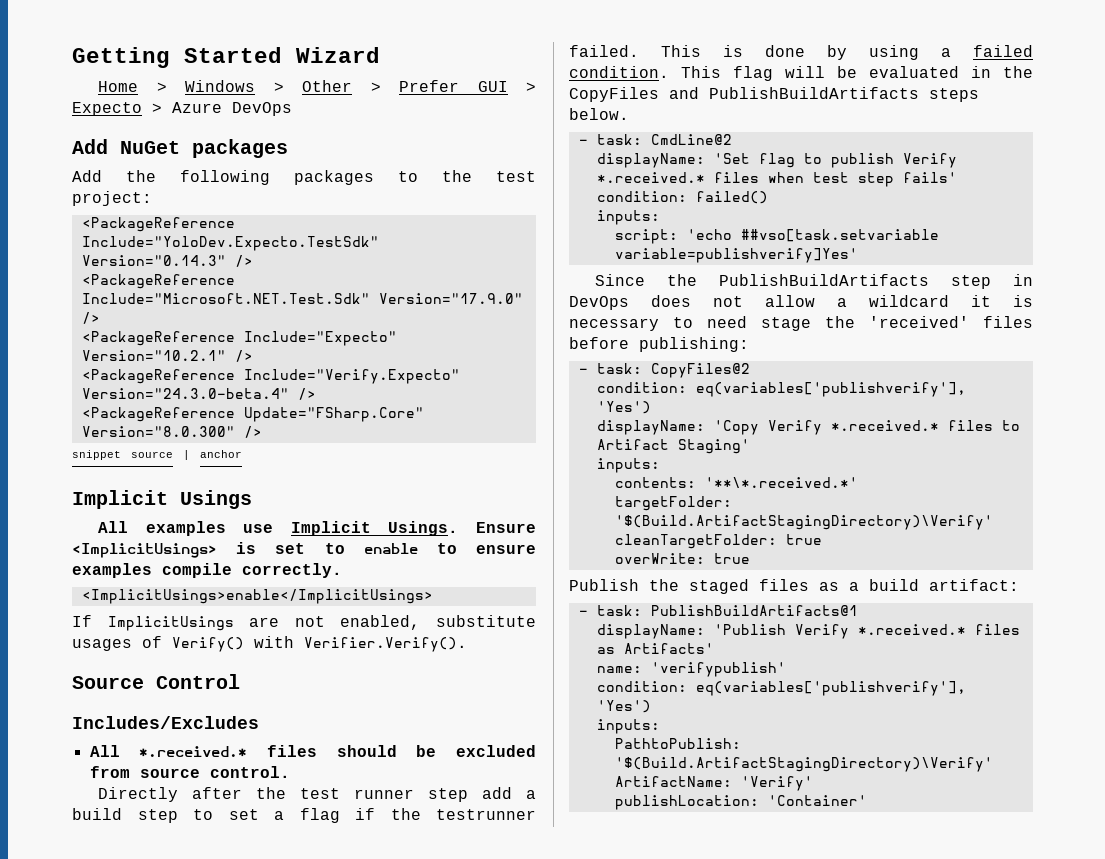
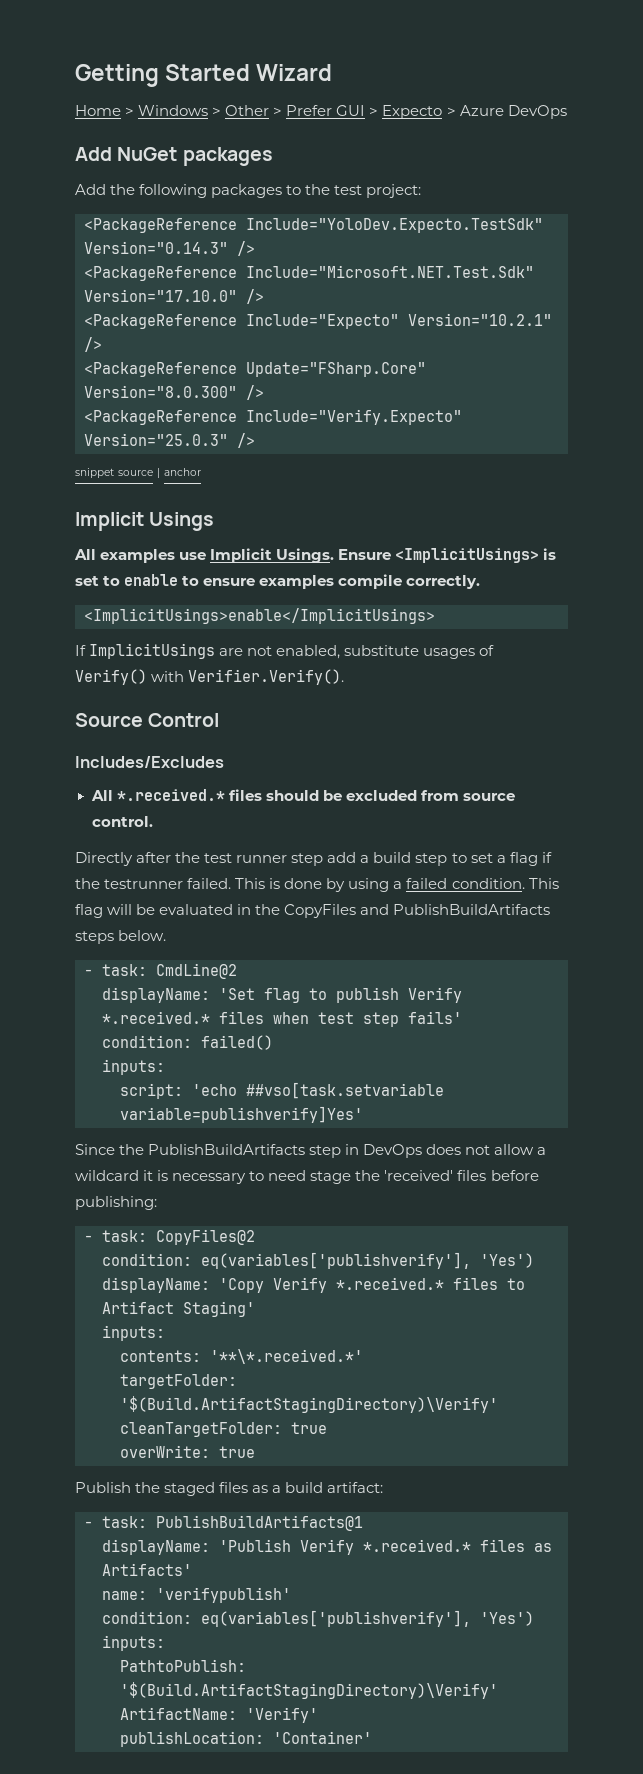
- <PackageReference Include="Microsoft.NET.Test.Sdk" Version="17.9.0" />
+ <PackageReference Include="Microsoft.NET.Test.Sdk" Version="17.10.0" />
- <PackageReference Include="Verify.Expecto" Version="24.3.0-beta.4" />
  <PackageReference Update="FSharp.Core" Version="8.0.300" />
+ <PackageReference Include="Verify.Expecto" Version="25.0.3" />

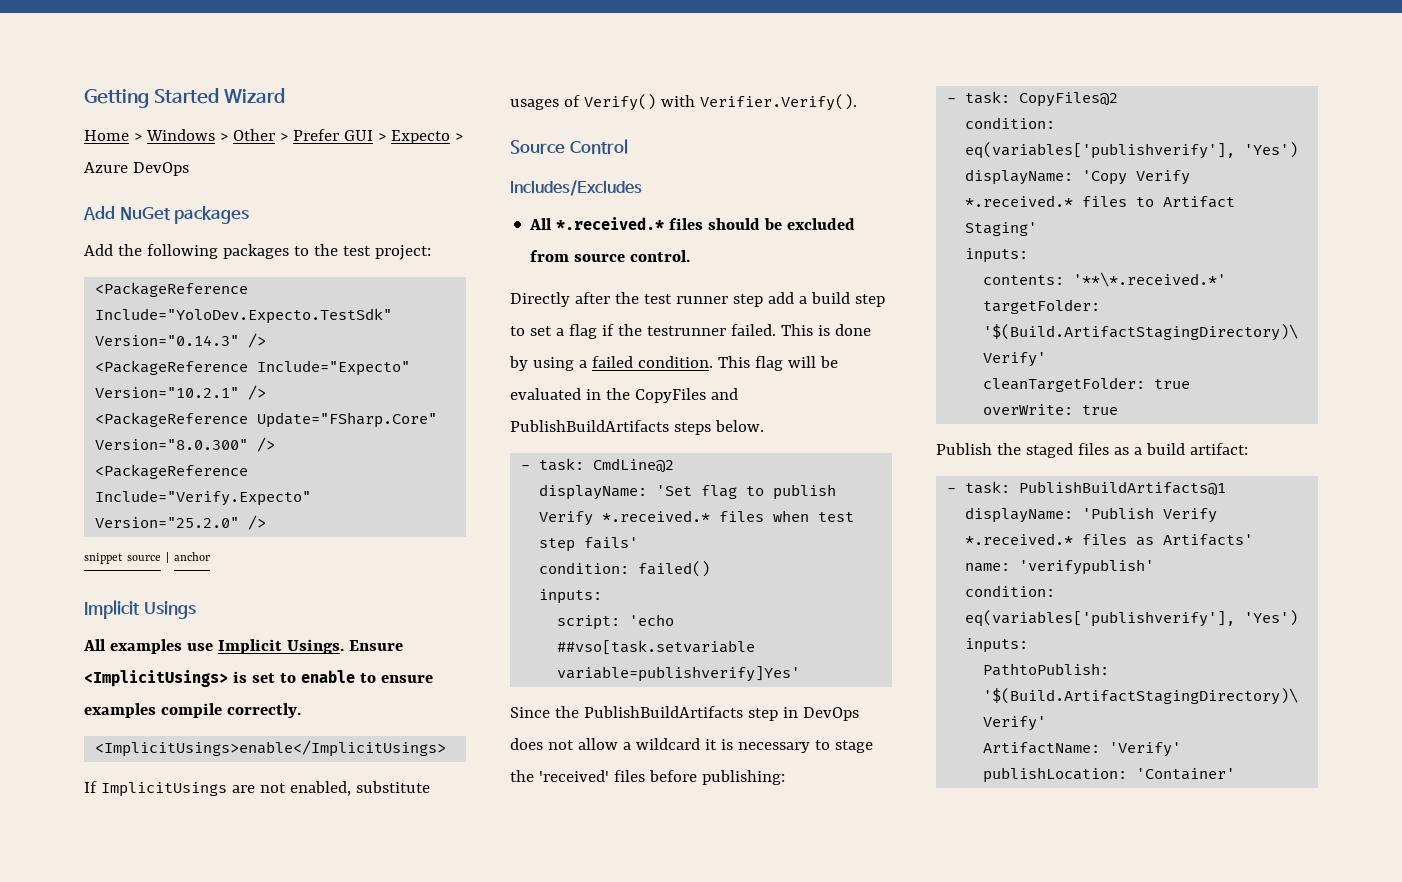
- <PackageReference Include="Microsoft.NET.Test.Sdk" Version="17.10.0" />
- <PackageReference Include="Verify.Expecto" Version="25.0.3" />
+ <PackageReference Include="Verify.Expecto" Version="25.2.0" />
- Since the PublishBuildArtifacts step in DevOps does not allow a wildcard it is necessary to need stage the 'received' files before publishing:
+ Since the PublishBuildArtifacts step in DevOps does not allow a wildcard it is necessary to stage the 'received' files before publishing:

